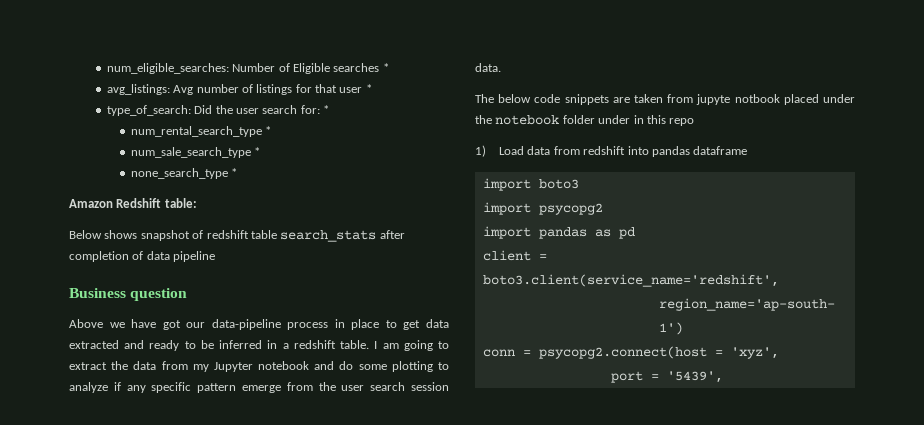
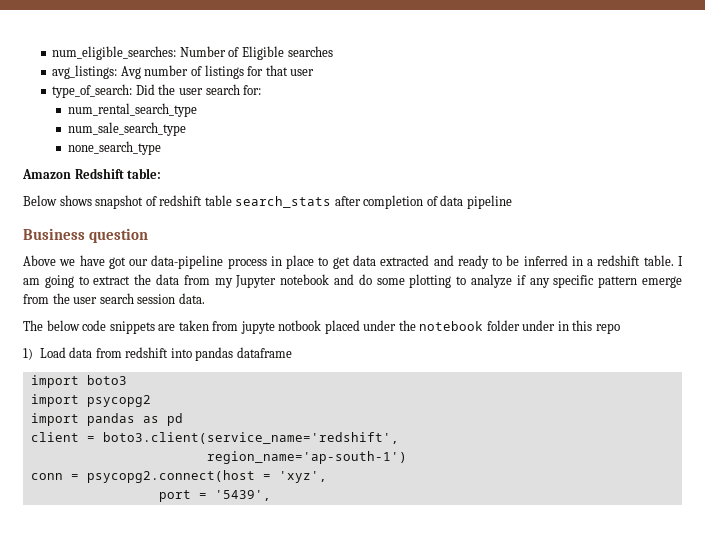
- num_eligible_searches: Number of Eligible searches *
+ num_eligible_searches: Number of Eligible searches
- avg_listings: Avg number of listings for that user *
+ avg_listings: Avg number of listings for that user
- type_of_search: Did the user search for: *
+ type_of_search: Did the user search for:
- num_rental_search_type *
+ num_rental_search_type
- num_sale_search_type *
+ num_sale_search_type
- none_search_type *
+ none_search_type

